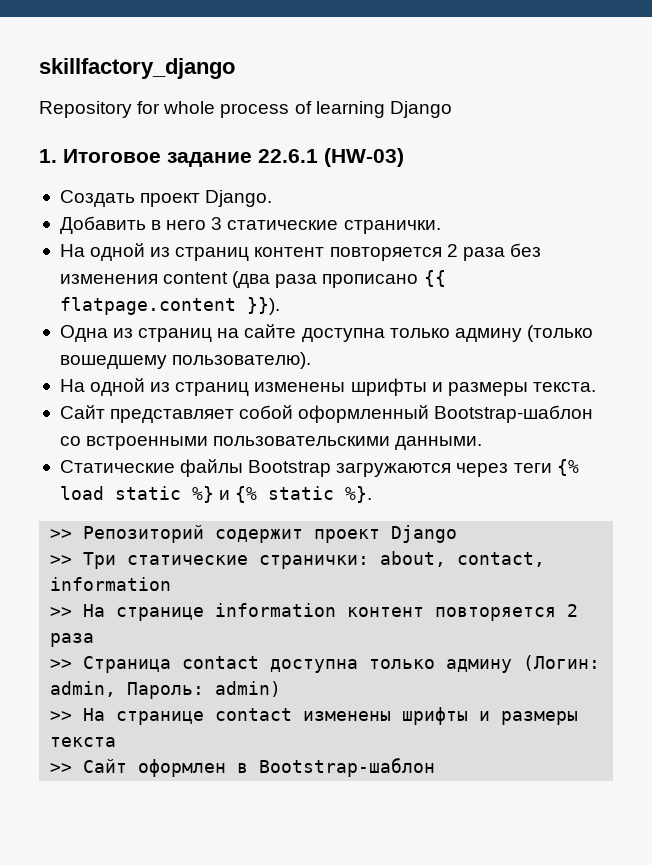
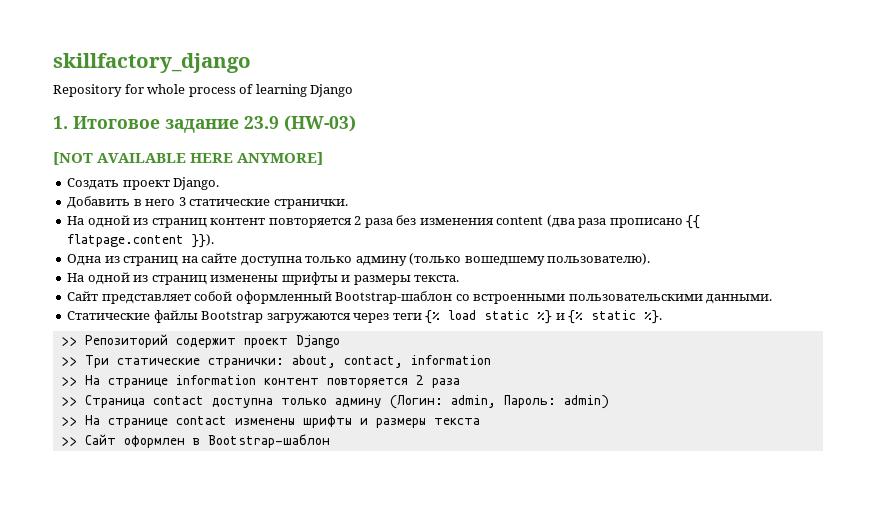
- 1. Итоговое задание 22.6.1 (HW-03)
+ 1. Итоговое задание 23.9 (HW-03)
+ [NOT AVAILABLE HERE ANYMORE]

